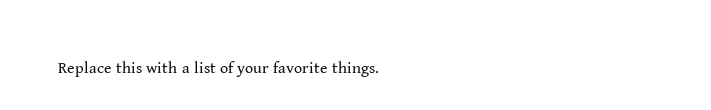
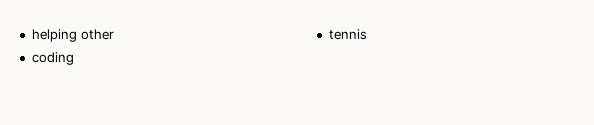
- Replace this with a list of your favorite things.
+ helping other
+ coding
+ tennis

